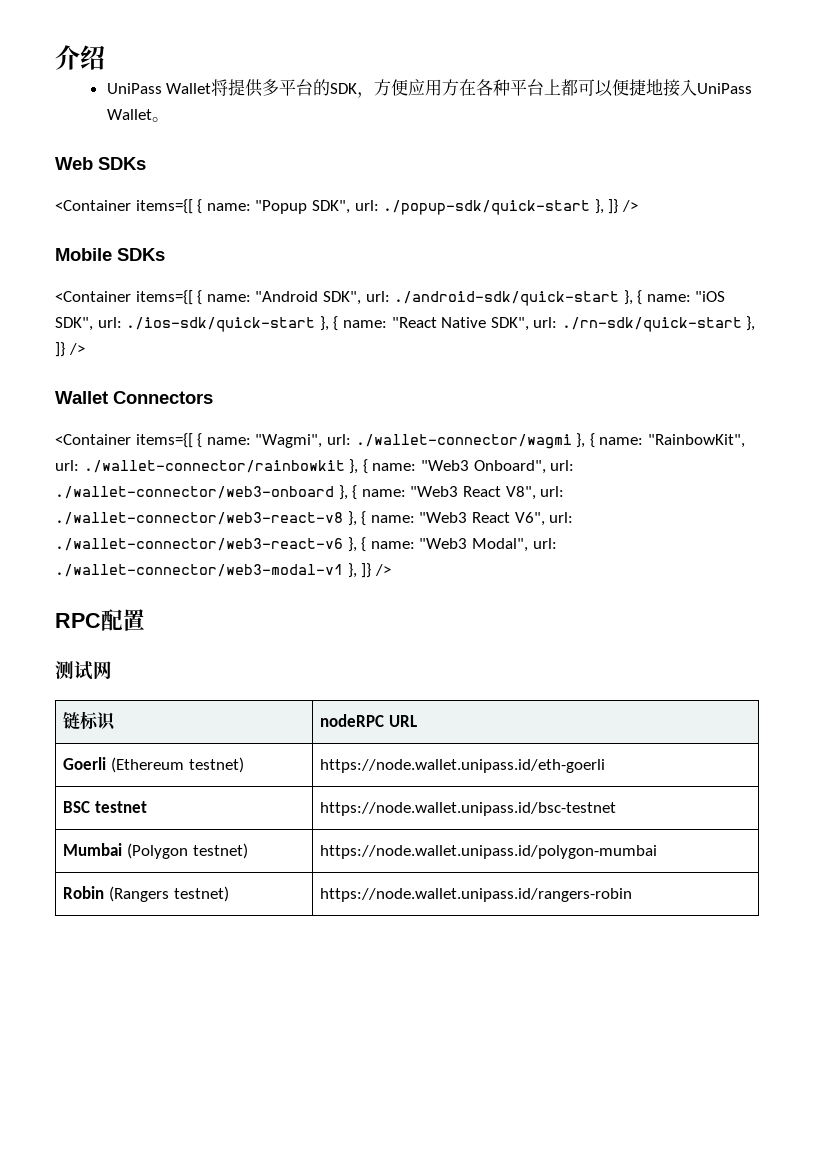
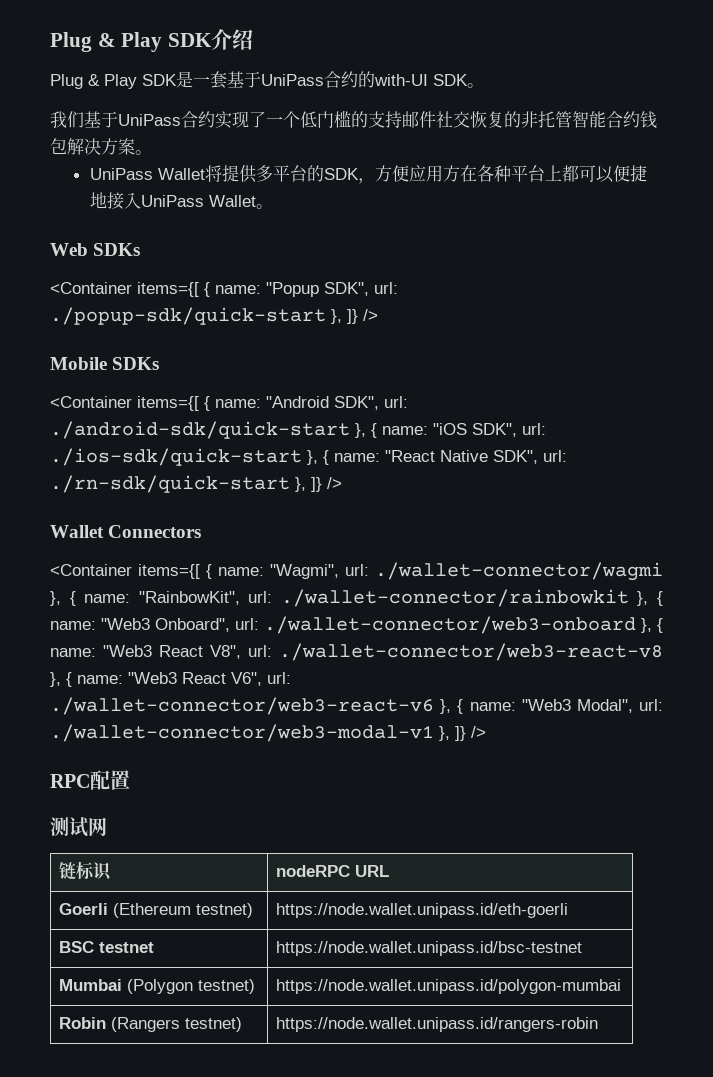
- 介绍
+ Plug & Play SDK介绍
+ Plug & Play SDK是一套基于UniPass合约的with-UI SDK。
+ 我们基于UniPass合约实现了一个低门槛的支持邮件社交恢复的非托管智能合约钱包解决方案。

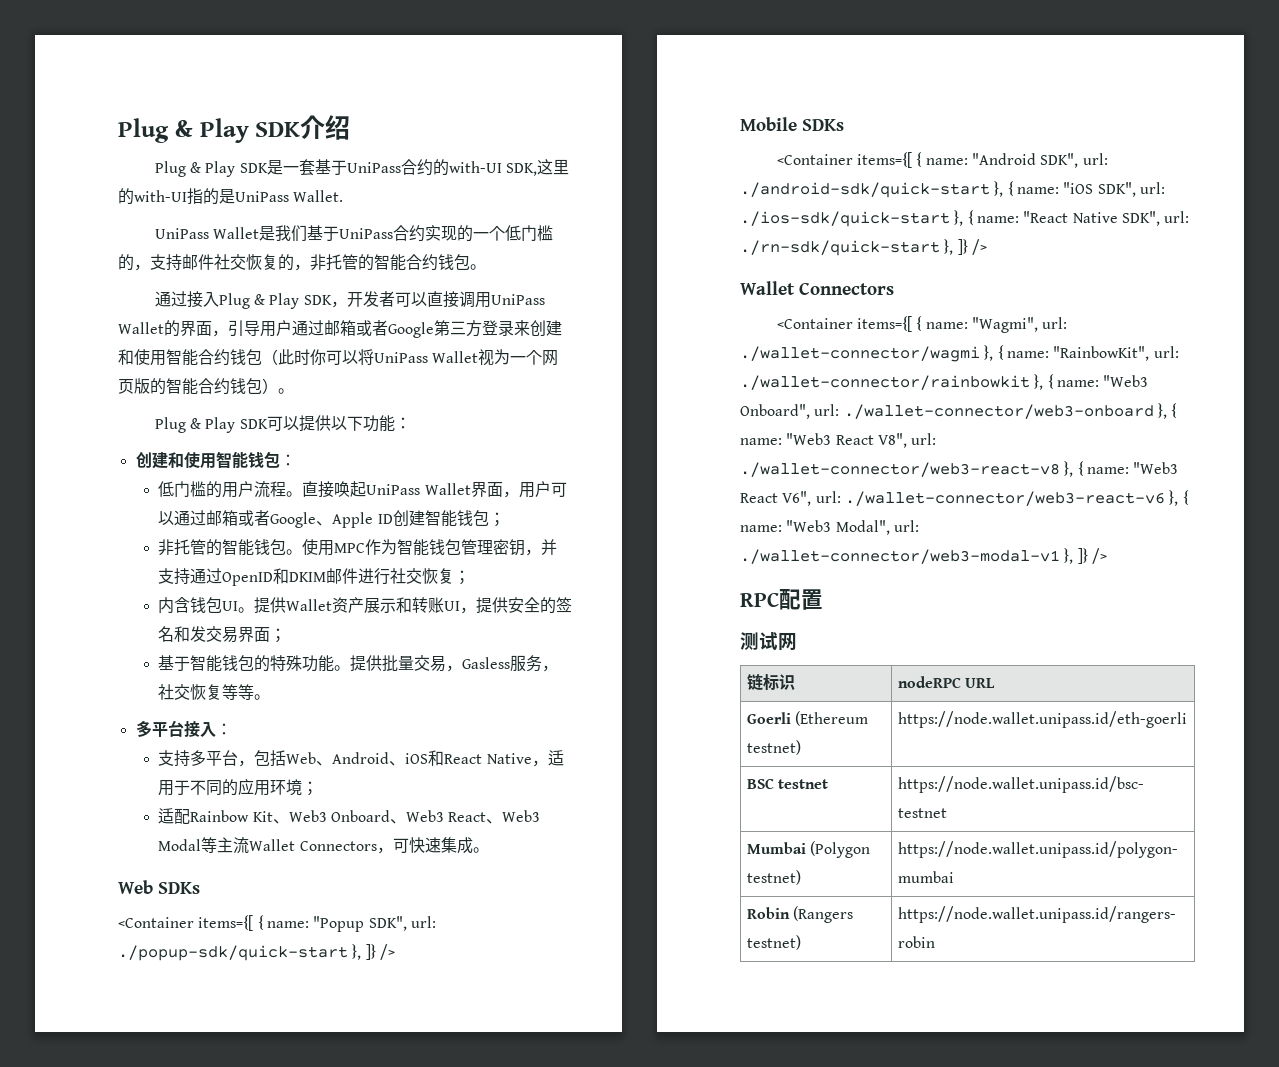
- Plug & Play SDK是一套基于UniPass合约的with-UI SDK。
- 我们基于UniPass合约实现了一个低门槛的支持邮件社交恢复的非托管智能合约钱包解决方案。
- UniPass Wallet将提供多平台的SDK，方便应用方在各种平台上都可以便捷地接入UniPass Wallet。
+ Plug & Play SDK是一套基于UniPass合约的with-UI SDK,这里的with-UI指的是UniPass Wallet.
+ UniPass Wallet是我们基于UniPass合约实现的一个低门槛的，支持邮件社交恢复的，非托管的智能合约钱包。
+ 通过接入Plug & Play SDK，开发者可以直接调用UniPass Wallet的界面，引导用户通过邮箱或者Google第三方登录来创建和使用智能合约钱包（此时你可以将UniPass Wallet视为一个网页版的智能合约钱包）。
+ Plug & Play SDK可以提供以下功能：
+ 创建和使用智能钱包：
+ 低门槛的用户流程。直接唤起UniPass Wallet界面，用户可以通过邮箱或者Google、Apple ID创建智能钱包；
+ 非托管的智能钱包。使用MPC作为智能钱包管理密钥，并支持通过OpenID和DKIM邮件进行社交恢复；
+ 内含钱包UI。提供Wallet资产展示和转账UI，提供安全的签名和发交易界面；
+ 基于智能钱包的特殊功能。提供批量交易，Gasless服务，社交恢复等等。
+ 多平台接入：
+ 支持多平台，包括Web、Android、iOS和React Native，适用于不同的应用环境；
+ 适配Rainbow Kit、Web3 Onboard、Web3 React、Web3 Modal等主流Wallet Connectors，可快速集成。

